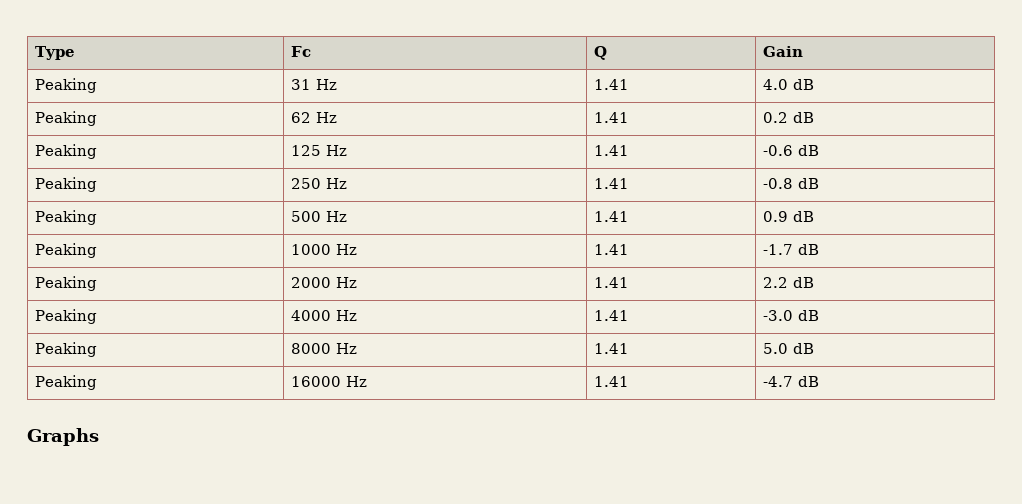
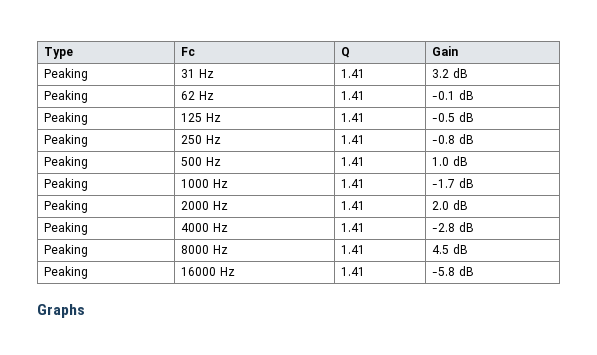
- Peaking | 31 Hz | 1.41 | 4.0 dB
+ Peaking | 31 Hz | 1.41 | 3.2 dB
- Peaking | 62 Hz | 1.41 | 0.2 dB
+ Peaking | 62 Hz | 1.41 | -0.1 dB
- Peaking | 125 Hz | 1.41 | -0.6 dB
+ Peaking | 125 Hz | 1.41 | -0.5 dB
- Peaking | 500 Hz | 1.41 | 0.9 dB
+ Peaking | 500 Hz | 1.41 | 1.0 dB
- Peaking | 2000 Hz | 1.41 | 2.2 dB
+ Peaking | 2000 Hz | 1.41 | 2.0 dB
- Peaking | 4000 Hz | 1.41 | -3.0 dB
+ Peaking | 4000 Hz | 1.41 | -2.8 dB
- Peaking | 8000 Hz | 1.41 | 5.0 dB
+ Peaking | 8000 Hz | 1.41 | 4.5 dB
- Peaking | 16000 Hz | 1.41 | -4.7 dB
+ Peaking | 16000 Hz | 1.41 | -5.8 dB

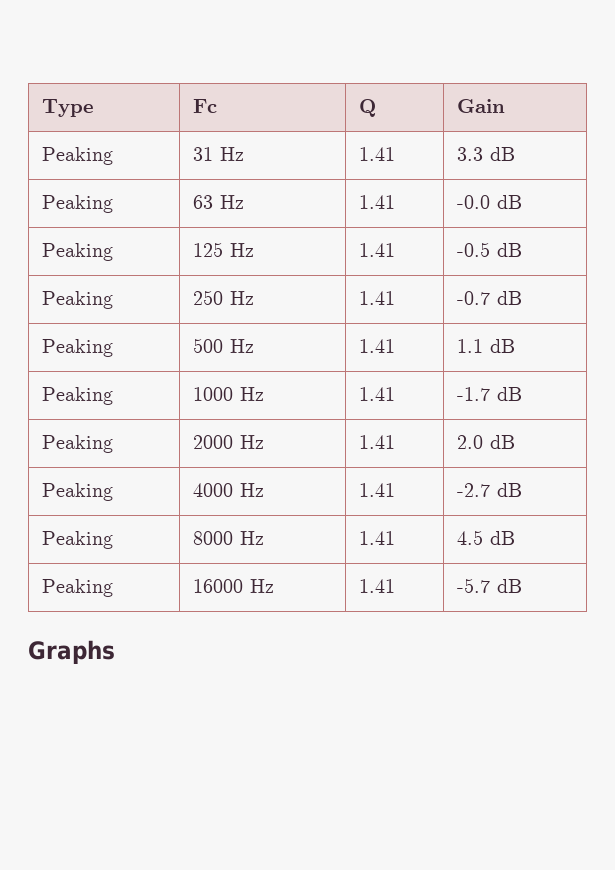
- Peaking | 31 Hz | 1.41 | 3.2 dB
- Peaking | 62 Hz | 1.41 | -0.1 dB
+ Peaking | 31 Hz | 1.41 | 3.3 dB
+ Peaking | 63 Hz | 1.41 | -0.0 dB
- Peaking | 250 Hz | 1.41 | -0.8 dB
+ Peaking | 250 Hz | 1.41 | -0.7 dB
- Peaking | 500 Hz | 1.41 | 1.0 dB
+ Peaking | 500 Hz | 1.41 | 1.1 dB
- Peaking | 4000 Hz | 1.41 | -2.8 dB
+ Peaking | 4000 Hz | 1.41 | -2.7 dB
- Peaking | 16000 Hz | 1.41 | -5.8 dB
+ Peaking | 16000 Hz | 1.41 | -5.7 dB

